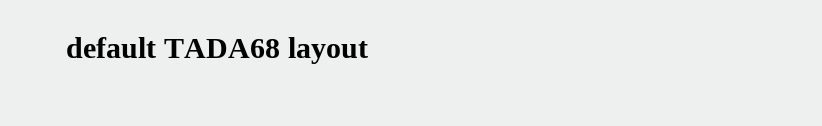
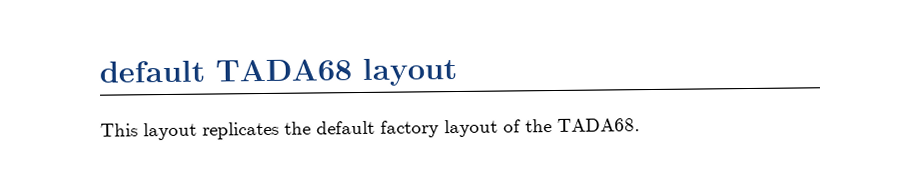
+ This layout replicates the default factory layout of the TADA68.

